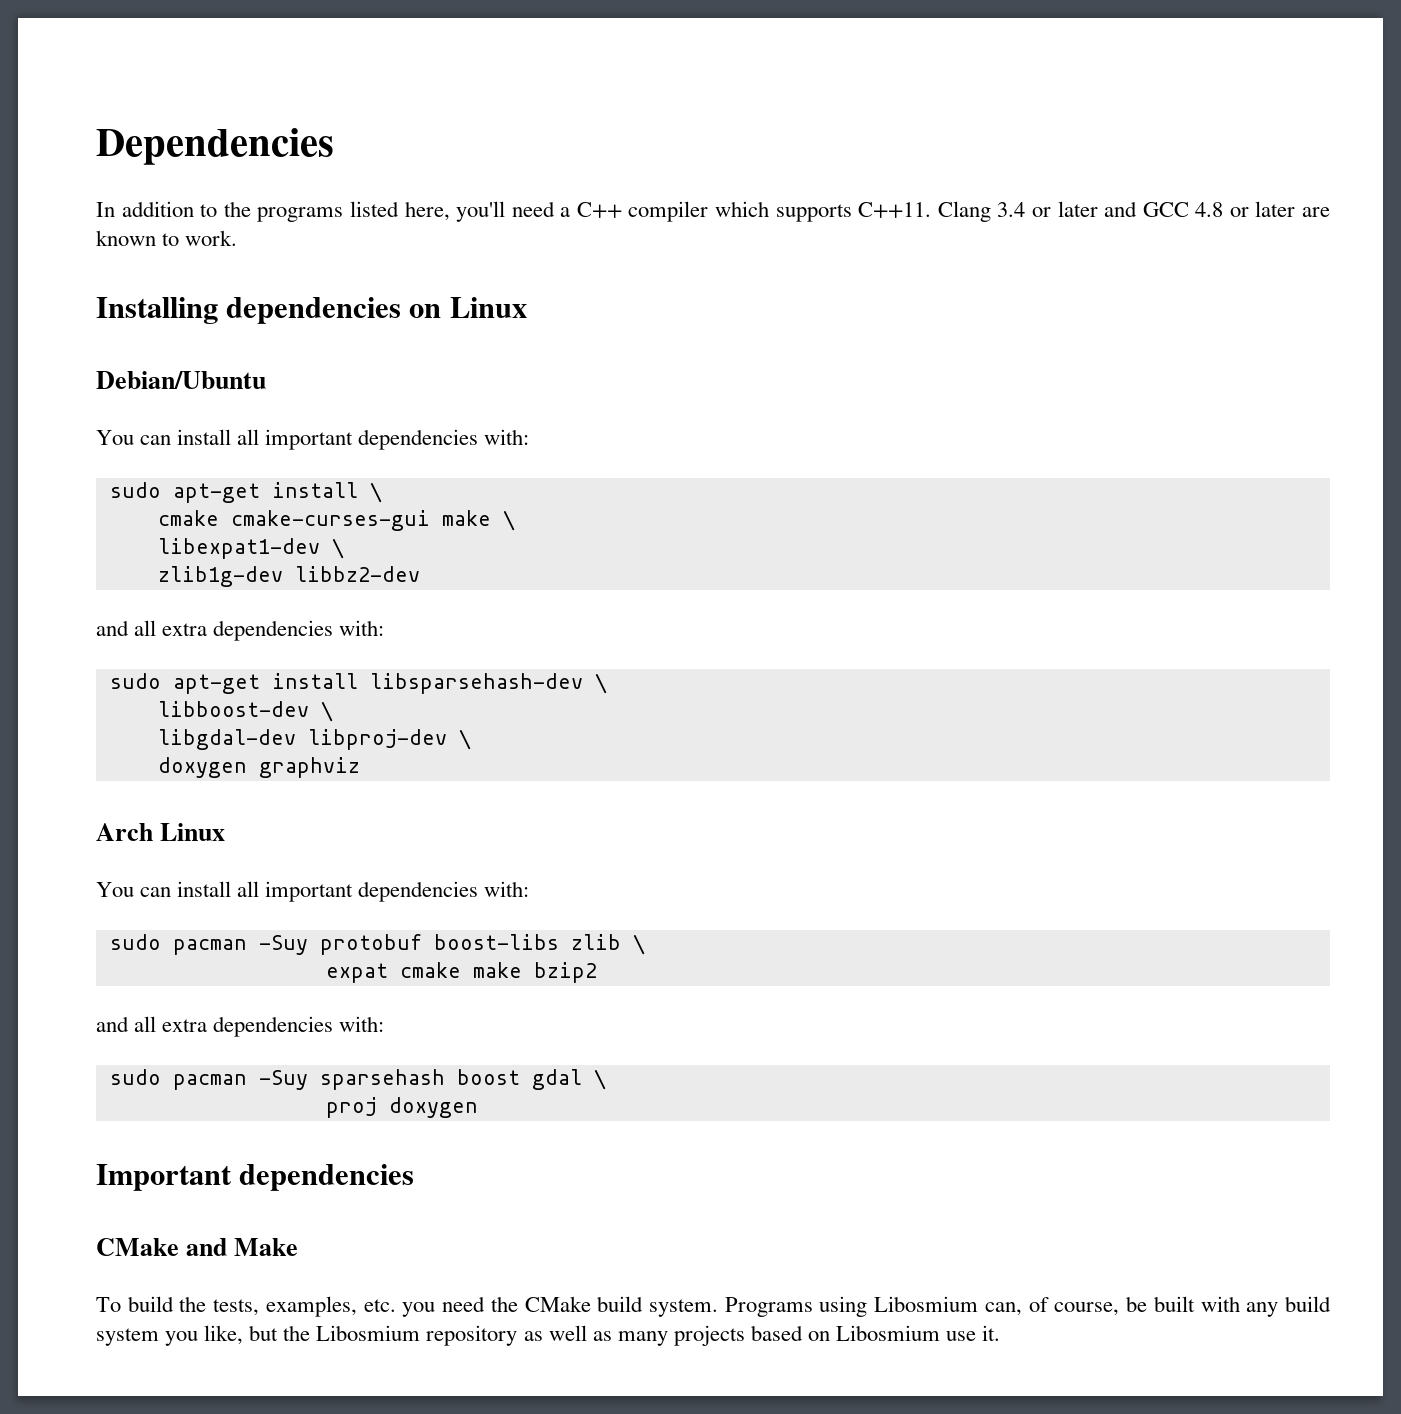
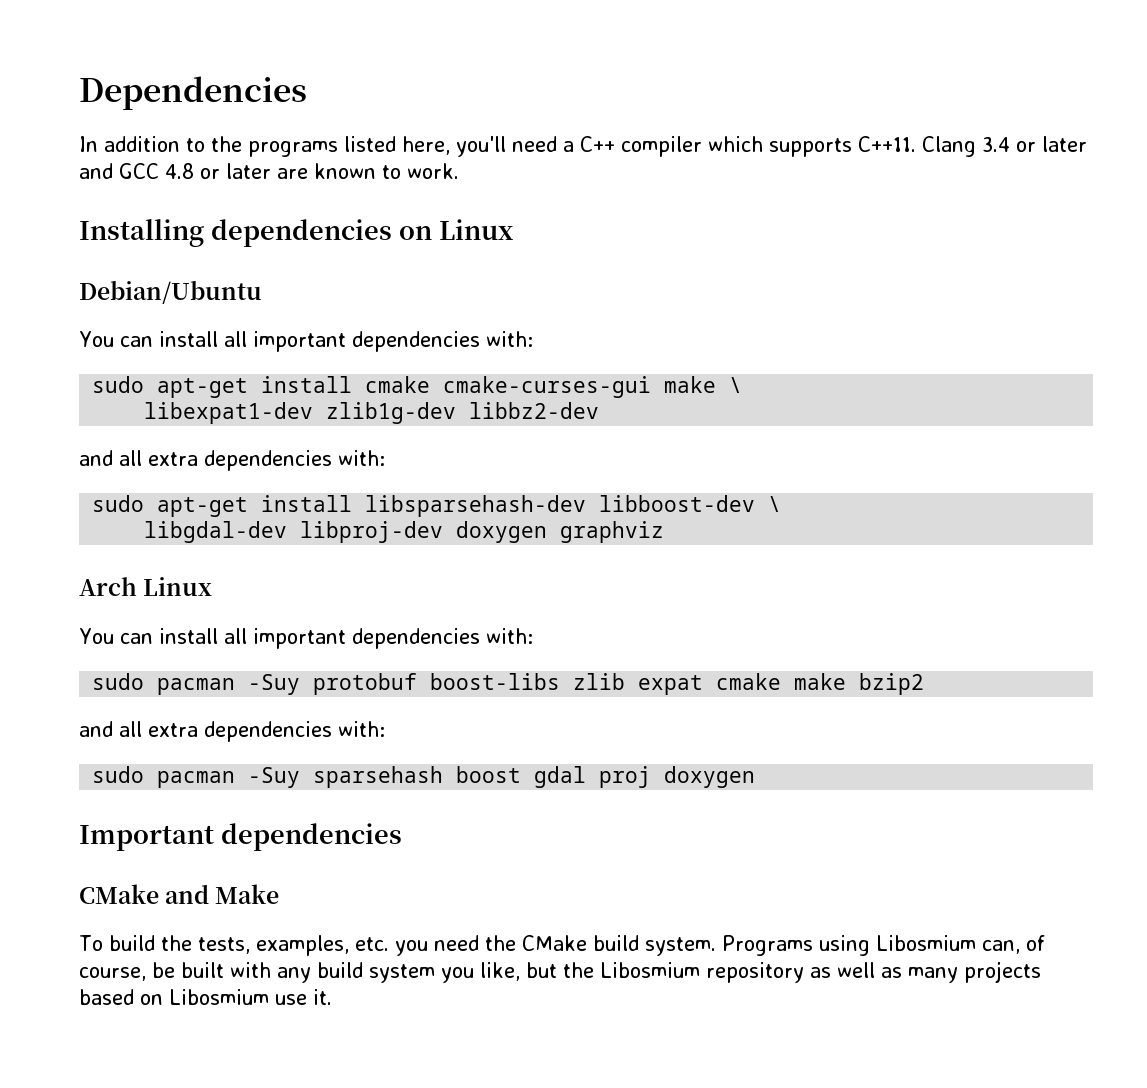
- sudo apt-get install \
- cmake cmake-curses-gui make \
+ sudo apt-get install cmake cmake-curses-gui make \
- libexpat1-dev \
- zlib1g-dev libbz2-dev
+ libexpat1-dev zlib1g-dev libbz2-dev
- sudo apt-get install libsparsehash-dev \
- libboost-dev \
+ sudo apt-get install libsparsehash-dev libboost-dev \
- libgdal-dev libproj-dev \
- doxygen graphviz
+ libgdal-dev libproj-dev doxygen graphviz
- sudo pacman -Suy protobuf boost-libs zlib \
- expat cmake make bzip2
+ sudo pacman -Suy protobuf boost-libs zlib expat cmake make bzip2
- sudo pacman -Suy sparsehash boost gdal \
- proj doxygen
+ sudo pacman -Suy sparsehash boost gdal proj doxygen

